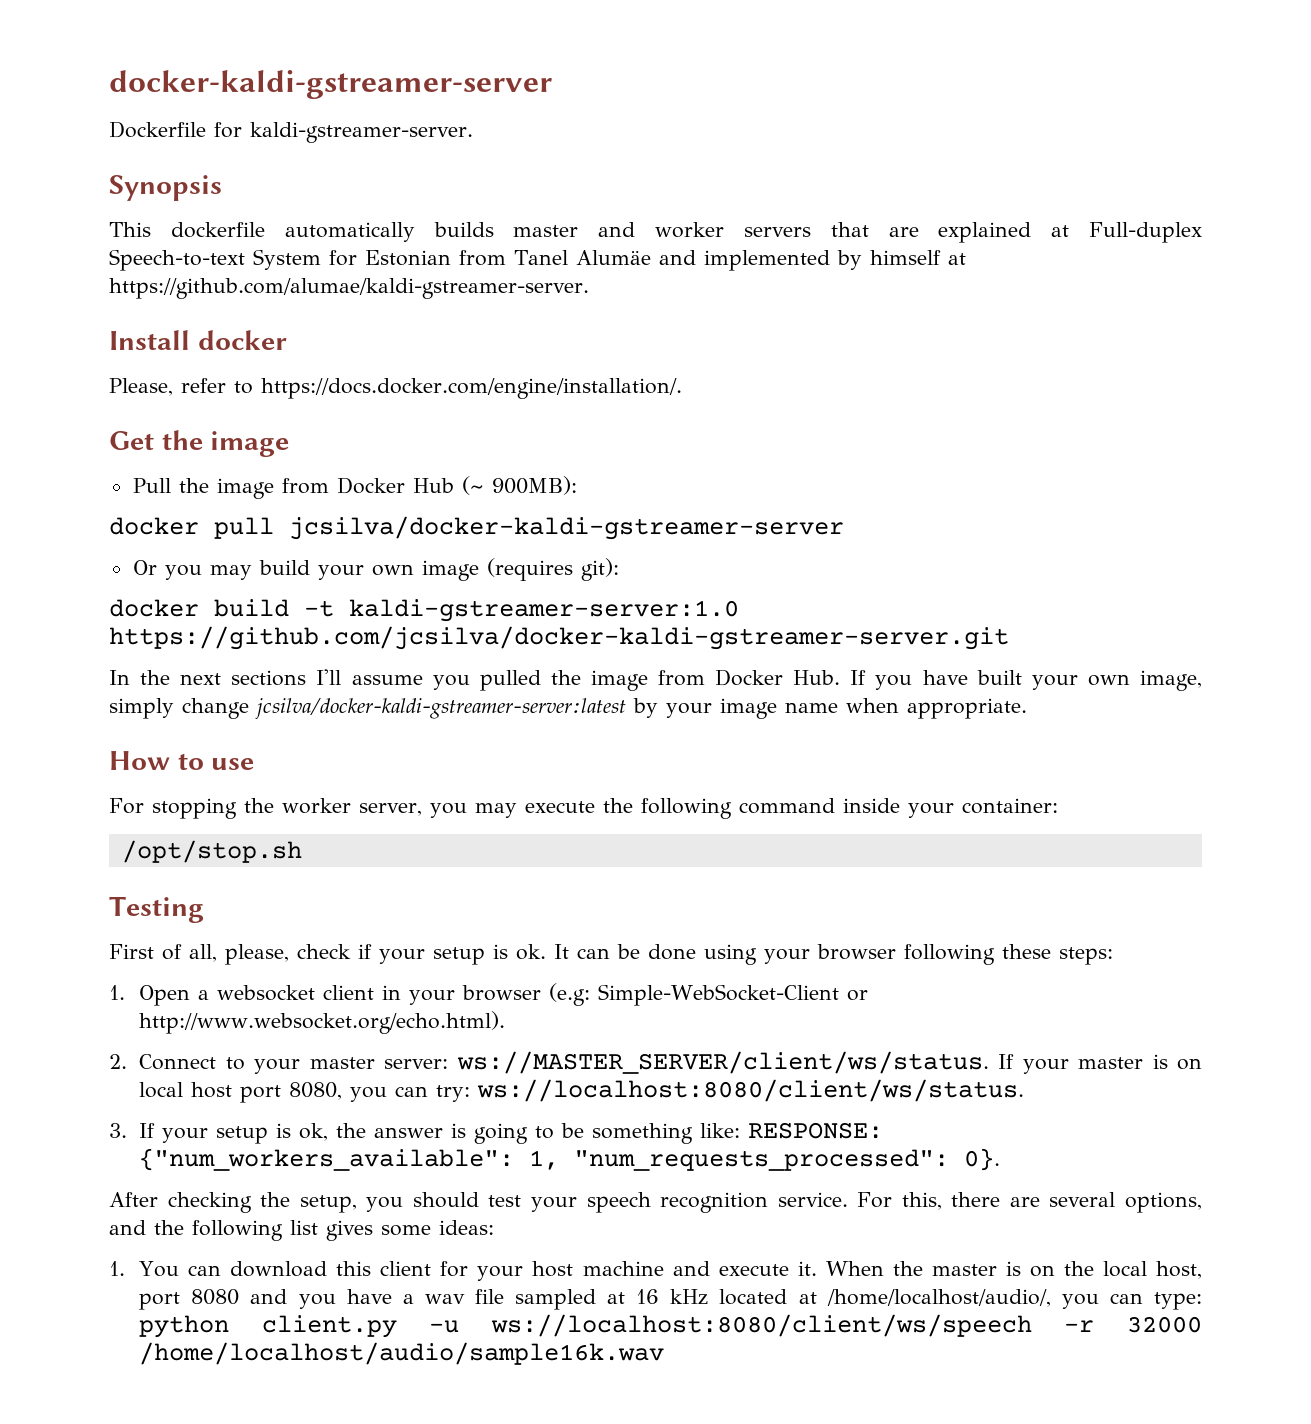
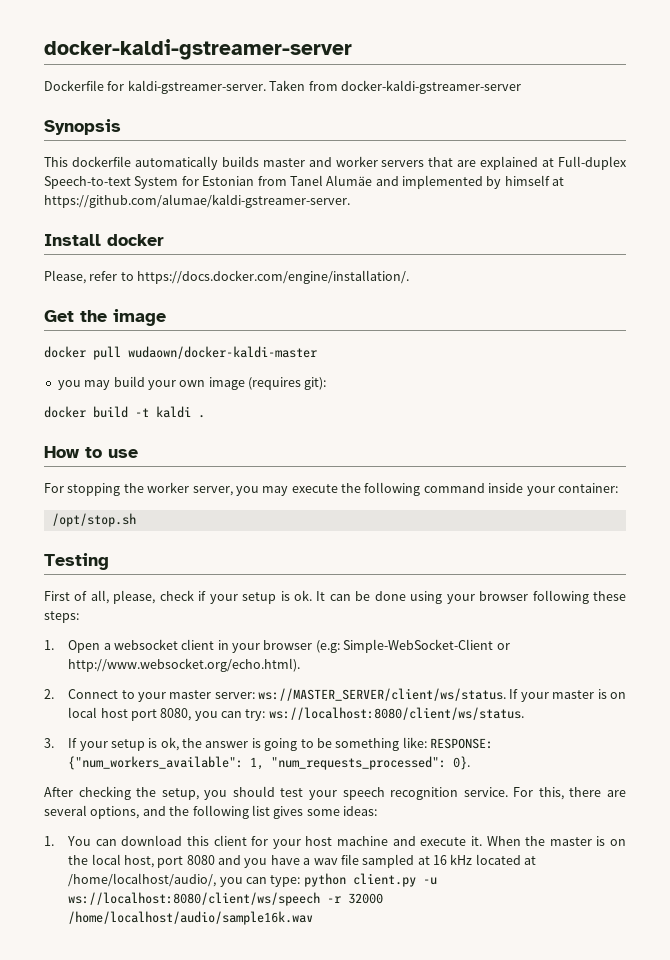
+ Taken from docker-kaldi-gstreamer-server
- Pull the image from Docker Hub (~ 900MB):
- docker pull jcsilva/docker-kaldi-gstreamer-server
- Or you may build your own image (requires git):
+ docker pull wudaown/docker-kaldi-master
+ you may build your own image (requires git):
- docker build -t kaldi-gstreamer-server:1.0 https://github.com/jcsilva/docker-kaldi-gstreamer-server.git
- In the next sections I'll assume you pulled the image from Docker Hub. If you have built your own image, simply change jcsilva/docker-kaldi-gstreamer-server:latest by your image name when appropriate.
+ docker build -t kaldi .

